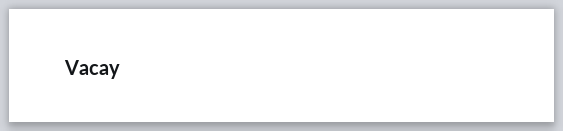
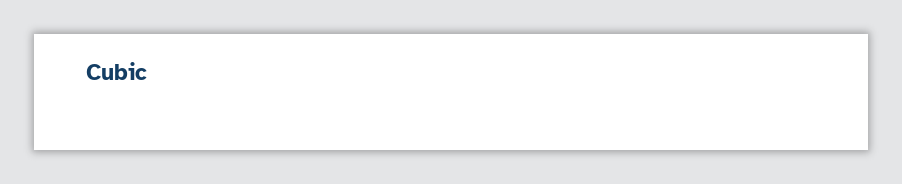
- Vacay
+ Cubic

